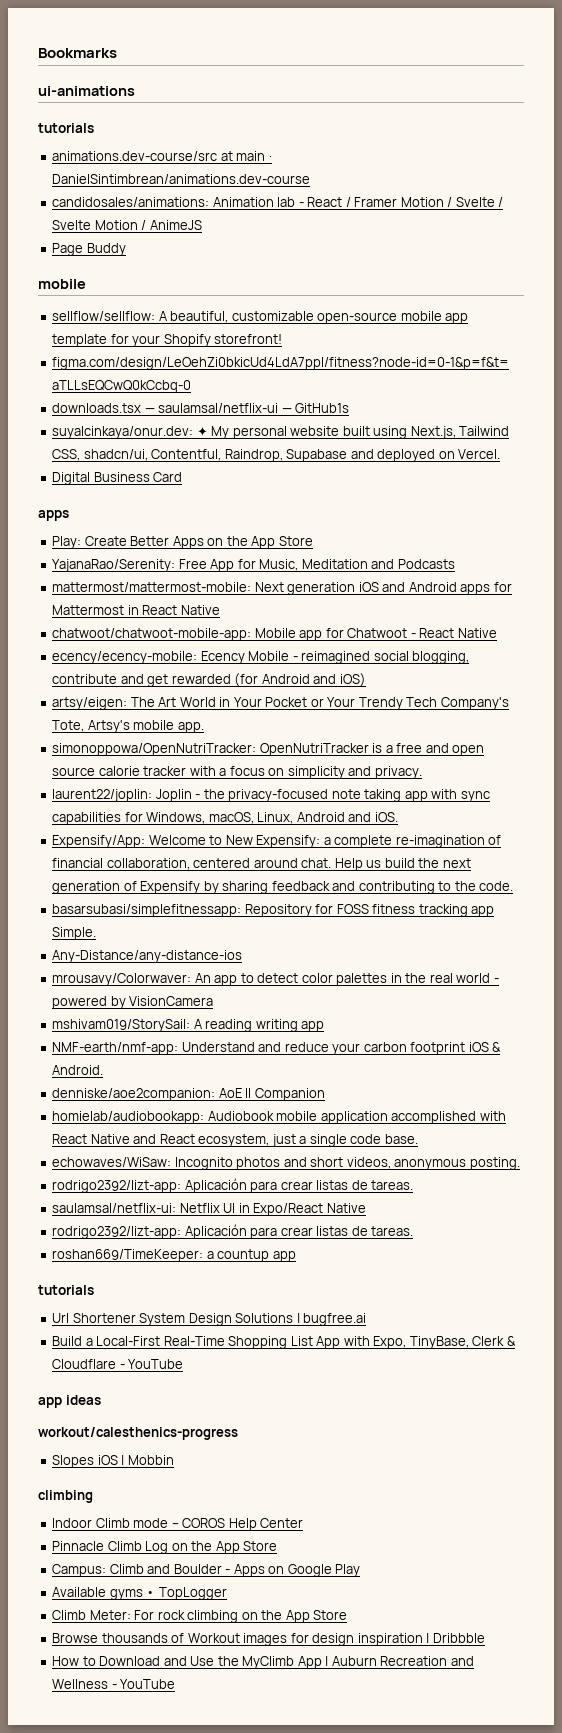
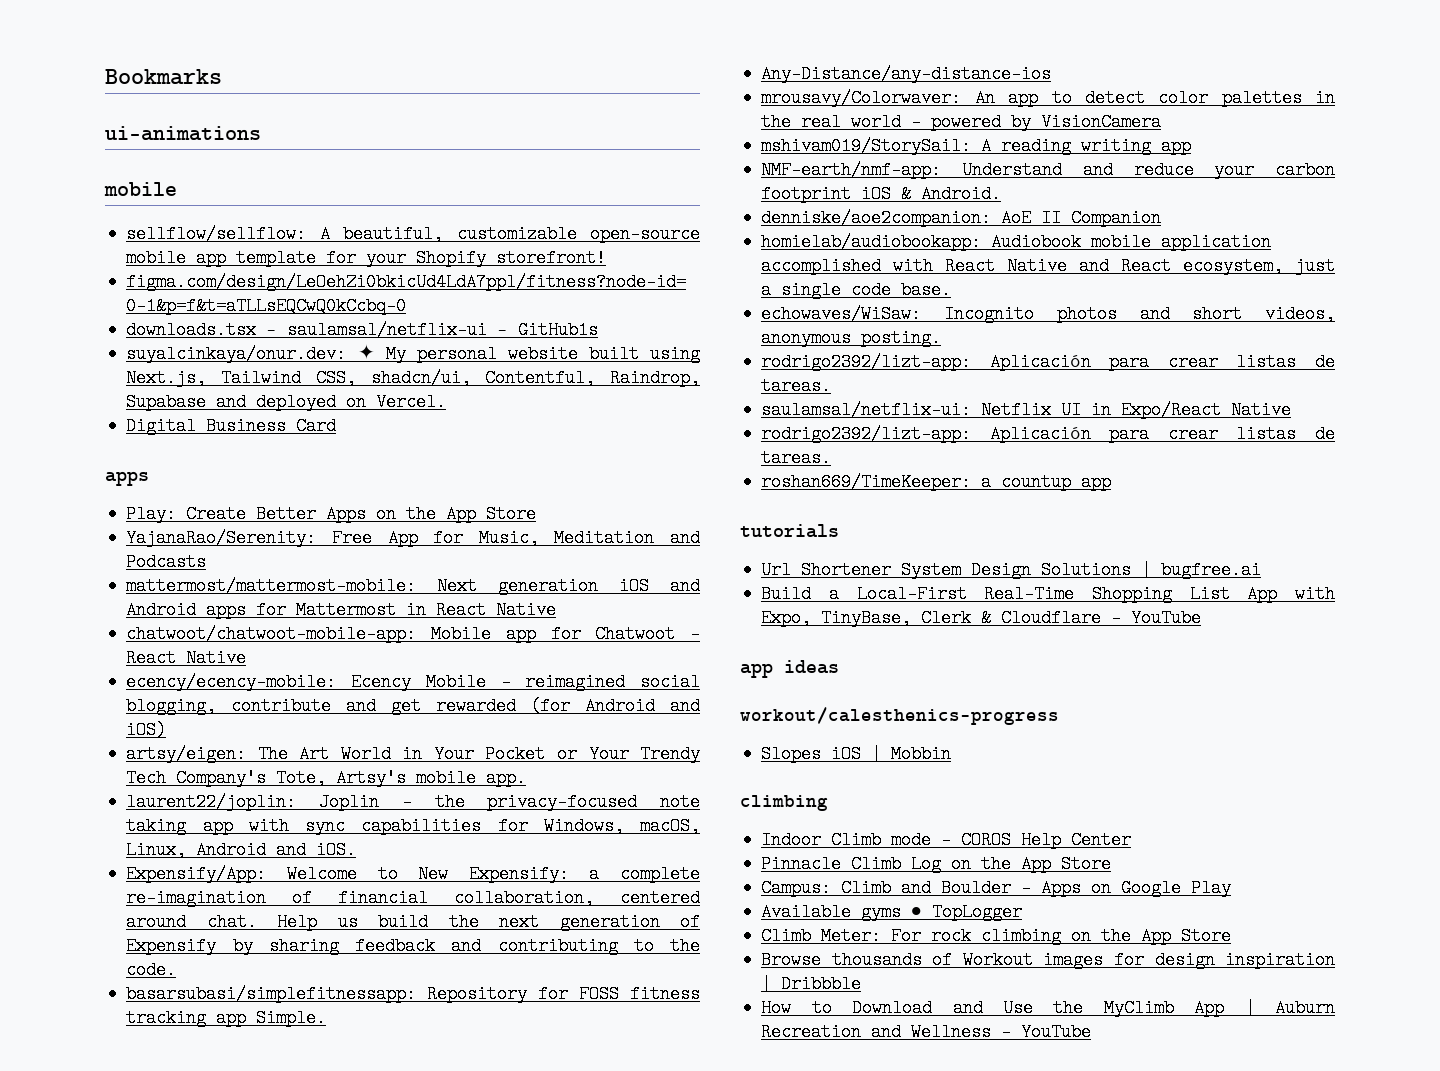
  ui-animations
- tutorials
- animations.dev-course/src at main · DanielSintimbrean/animations.dev-course
- candidosales/animations: Animation lab - React / Framer Motion / Svelte / Svelte Motion / AnimeJS
- Page Buddy
- simonoppowa/OpenNutriTracker: OpenNutriTracker is a free and open source calorie tracker with a focus on simplicity and privacy.

